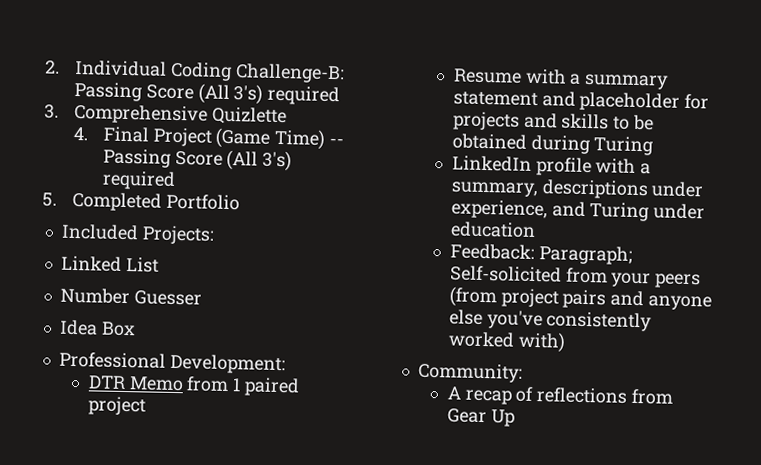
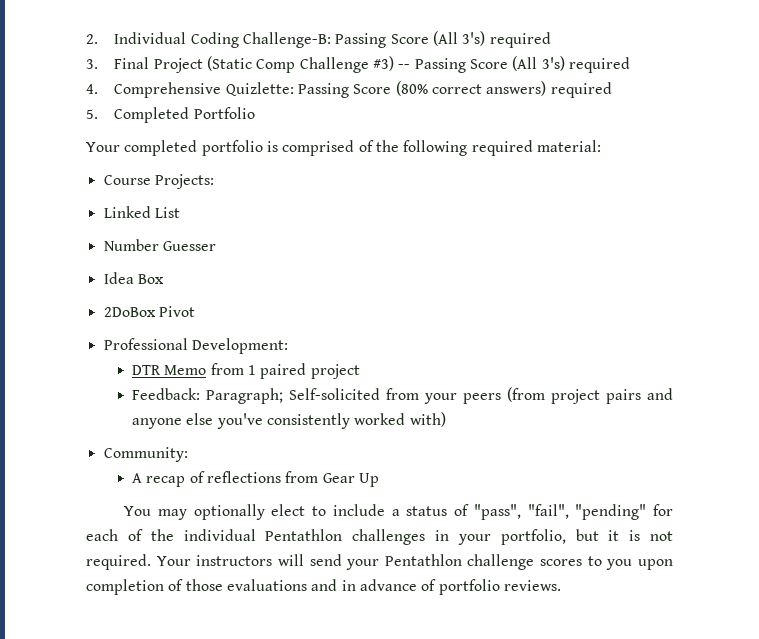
- 3. Comprehensive Quizlette
- 4. Final Project (Game Time) -- Passing Score (All 3's) required
+ 3. Final Project (Static Comp Challenge #3) -- Passing Score (All 3's) required
+ 4. Comprehensive Quizlette: Passing Score (80% correct answers) required
  5. Completed Portfolio
- Included Projects:
+ Your completed portfolio is comprised of the following required material:
+ Course Projects:
+ 2DoBox Pivot
- Resume with a summary statement and placeholder for projects and skills to be obtained during Turing
- LinkedIn profile with a summary, descriptions under experience, and Turing under education
+ You may optionally elect to include a status of "pass", "fail", "pending" for each of the individual Pentathlon challenges in your portfolio, but it is not required. Your instructors will send your Pentathlon challenge scores to you upon completion of those evaluations and in advance of portfolio reviews.

